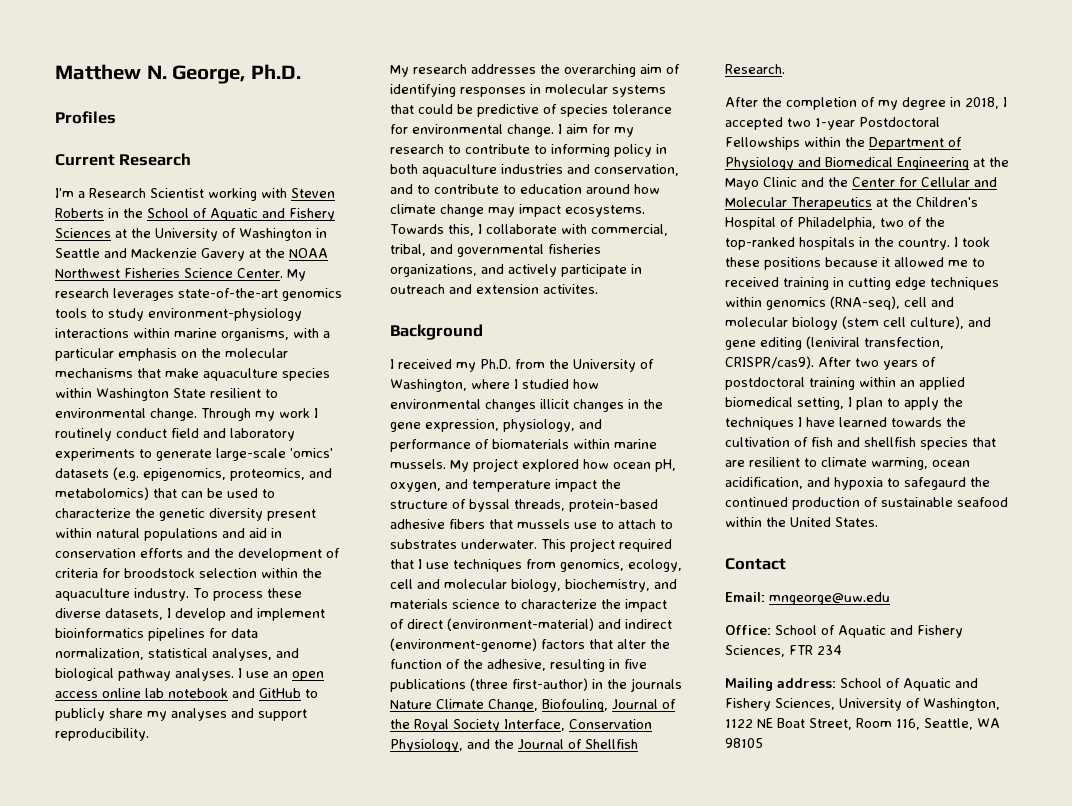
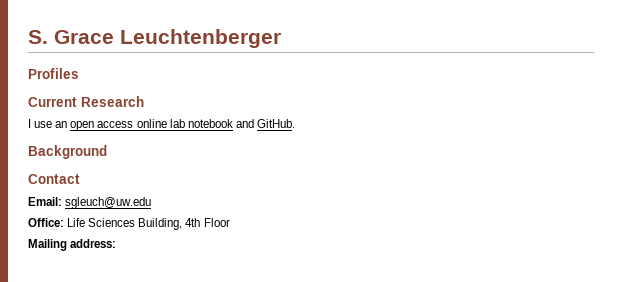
- Matthew N. George, Ph.D.
+ S. Grace Leuchtenberger
- I'm a Research Scientist working with Steven Roberts in the School of Aquatic and Fishery Sciences at the University of Washington in Seattle and Mackenzie Gavery at the NOAA Northwest Fisheries Science Center. My research leverages state-of-the-art genomics tools to study environment-physiology interactions within marine organisms, with a particular emphasis on the molecular mechanisms that make aquaculture species within Washington State resilient to environmental change. Through my work I routinely conduct field and laboratory experiments to generate large-scale 'omics' datasets (e.g. epigenomics, proteomics, and metabolomics) that can be used to characterize the genetic diversity present within natural populations and aid in conservation efforts and the development of criteria for broodstock selection within the aquaculture industry. To process these diverse datasets, I develop and implement bioinformatics pipelines for data normalization, statistical analyses, and biological pathway analyses. I use an open access online lab notebook and GitHub to publicly share my analyses and support reproducibility.
- My research addresses the overarching aim of identifying responses in molecular systems that could be predictive of species tolerance for environmental change. I aim for my research to contribute to informing policy in both aquaculture industries and conservation, and to contribute to education around how climate change may impact ecosystems. Towards this, I collaborate with commercial, tribal, and governmental fisheries organizations, and actively participate in outreach and extension activites.
+ I use an open access online lab notebook and GitHub.
  Background
- I received my Ph.D. from the University of Washington, where I studied how environmental changes illicit changes in the gene expression, physiology, and performance of biomaterials within marine mussels. My project explored how ocean pH, oxygen, and temperature impact the structure of byssal threads, protein-based adhesive fibers that mussels use to attach to substrates underwater. This project required that I use techniques from genomics, ecology, cell and molecular biology, biochemistry, and materials science to characterize the impact of direct (environment-material) and indirect (environment-genome) factors that alter the function of the adhesive, resulting in five publications (three first-author) in the journals Nature Climate Change, Biofouling, Journal of the Royal Society Interface, Conservation Physiology, and the Journal of Shellfish Research.
- After the completion of my degree in 2018, I accepted two 1-year Postdoctoral Fellowships within the Department of Physiology and Biomedical Engineering at the Mayo Clinic and the Center for Cellular and Molecular Therapeutics at the Children's Hospital of Philadelphia, two of the top-ranked hospitals in the country. I took these positions because it allowed me to received training in cutting edge techniques within genomics (RNA-seq), cell and molecular biology (stem cell culture), and gene editing (leniviral transfection, CRISPR/cas9). After two years of postdoctoral training within an applied biomedical setting, I plan to apply the techniques I have learned towards the cultivation of fish and shellfish species that are resilient to climate warming, ocean acidification, and hypoxia to safegaurd the continued production of sustainable seafood within the United States.
- Email: mngeorge@uw.edu
+ Email: sgleuch@uw.edu
- Office: School of Aquatic and Fishery Sciences, FTR 234
- Mailing address: School of Aquatic and Fishery Sciences, University of Washington, 1122 NE Boat Street, Room 116, Seattle, WA 98105
+ Office: Life Sciences Building, 4th Floor
+ Mailing address:

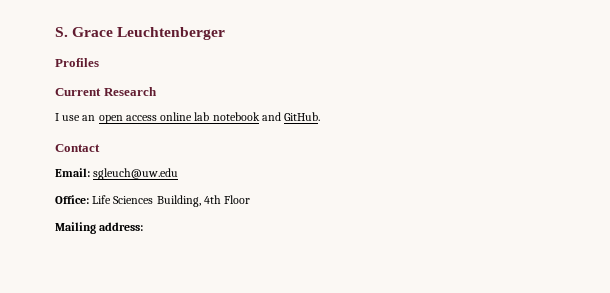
- Background

